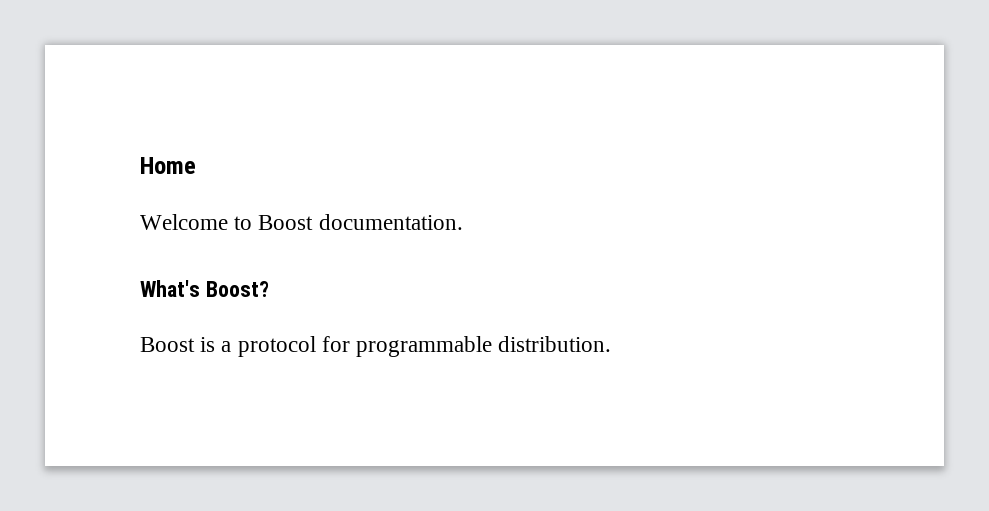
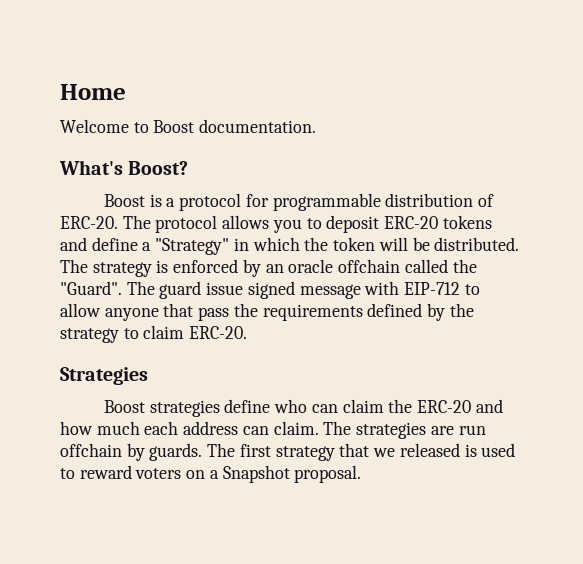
- Boost is a protocol for programmable distribution.
+ Boost is a protocol for programmable distribution of ERC-20. The protocol allows you to deposit ERC-20 tokens and define a "Strategy" in which the token will be distributed. The strategy is enforced by an oracle offchain called the "Guard". The guard issue signed message with EIP-712 to allow anyone that pass the requirements defined by the strategy to claim ERC-20.
+ Strategies
+ Boost strategies define who can claim the ERC-20 and how much each address can claim. The strategies are run offchain by guards. The first strategy that we released is used to reward voters on a Snapshot proposal.

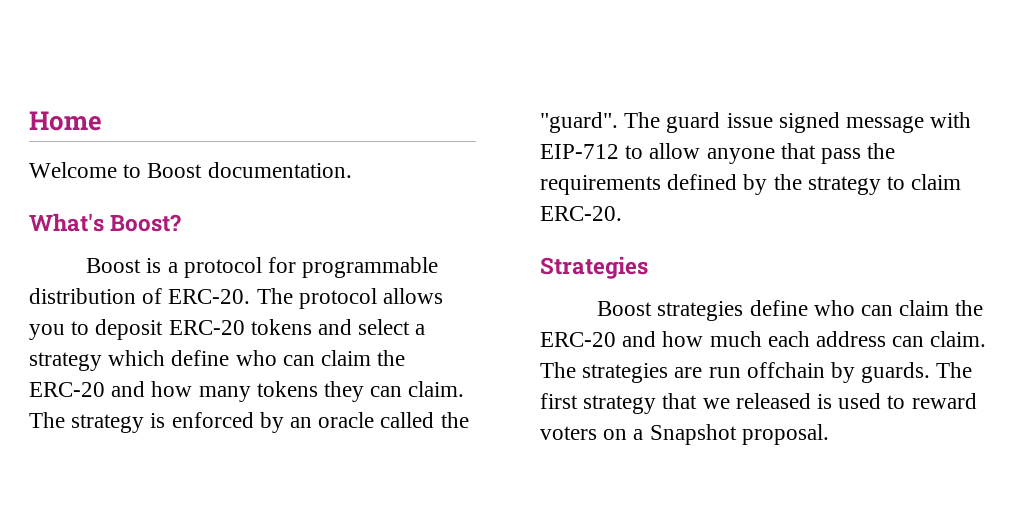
- The protocol allows you to deposit ERC-20 tokens and define a "Strategy" in which the token will be distributed.
+ The protocol allows you to deposit ERC-20 tokens and select a strategy which define who can claim the ERC-20 and how many tokens they can claim.
- The strategy is enforced by an oracle offchain called the "Guard".
+ The strategy is enforced by an oracle called the "guard".

